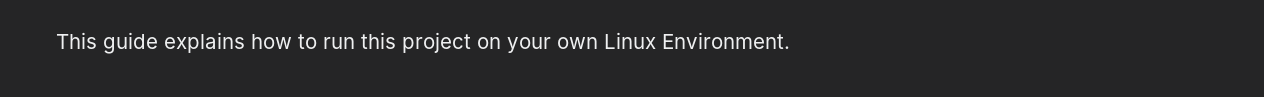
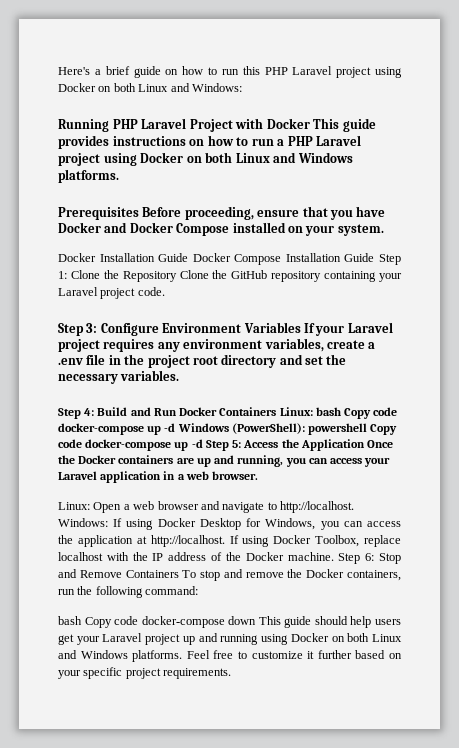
- This guide explains how to run this project on your own Linux Environment.
+ Here's a brief guide on how to run this PHP Laravel project using Docker on both Linux and Windows:
+ Running PHP Laravel Project with Docker This guide provides instructions on how to run a PHP Laravel project using Docker on both Linux and Windows platforms.
+ Prerequisites Before proceeding, ensure that you have Docker and Docker Compose installed on your system.
+ Docker Installation Guide Docker Compose Installation Guide Step 1: Clone the Repository Clone the GitHub repository containing your Laravel project code.
+ Step 3: Configure Environment Variables If your Laravel project requires any environment variables, create a .env file in the project root directory and set the necessary variables.
+ Step 4: Build and Run Docker Containers Linux: bash Copy code docker-compose up -d Windows (PowerShell): powershell Copy code docker-compose up -d Step 5: Access the Application Once the Docker containers are up and running, you can access your Laravel application in a web browser.
+ Linux: Open a web browser and navigate to http://localhost. Windows: If using Docker Desktop for Windows, you can access the application at http://localhost. If using Docker Toolbox, replace localhost with the IP address of the Docker machine. Step 6: Stop and Remove Containers To stop and remove the Docker containers, run the following command:
+ bash Copy code docker-compose down This guide should help users get your Laravel project up and running using Docker on both Linux and Windows platforms. Feel free to customize it further based on your specific project requirements.

